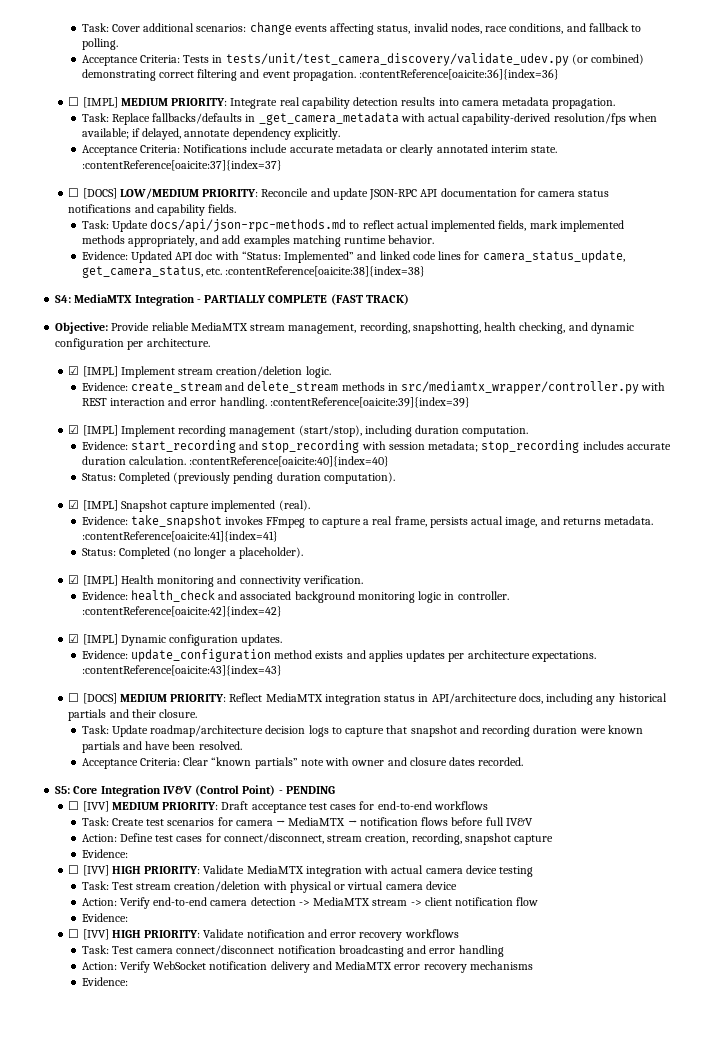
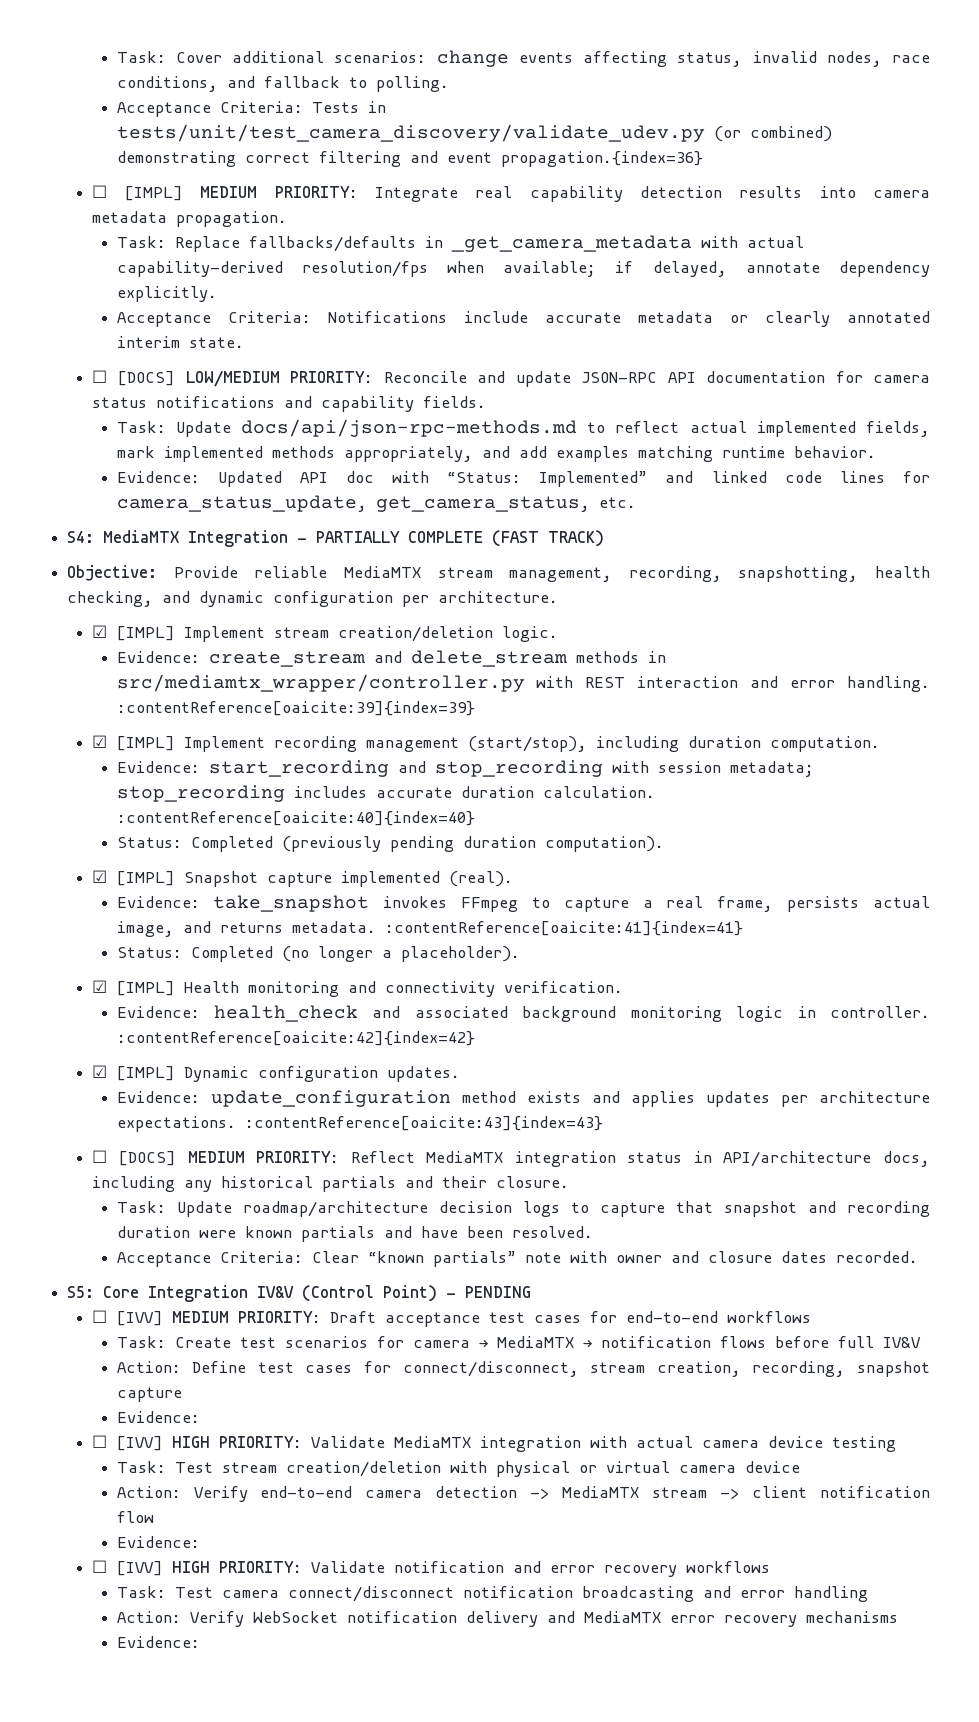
- Acceptance Criteria: Tests in tests/unit/test_camera_discovery/validate_udev.py (or combined) demonstrating correct filtering and event propagation. :contentReference[oaicite:36]{index=36}
+ Acceptance Criteria: Tests in tests/unit/test_camera_discovery/validate_udev.py (or combined) demonstrating correct filtering and event propagation.{index=36}
- Acceptance Criteria: Notifications include accurate metadata or clearly annotated interim state. :contentReference[oaicite:37]{index=37}
+ Acceptance Criteria: Notifications include accurate metadata or clearly annotated interim state.
- Evidence: Updated API doc with “Status: Implemented” and linked code lines for camera_status_update, get_camera_status, etc. :contentReference[oaicite:38]{index=38}
+ Evidence: Updated API doc with “Status: Implemented” and linked code lines for camera_status_update, get_camera_status, etc.

